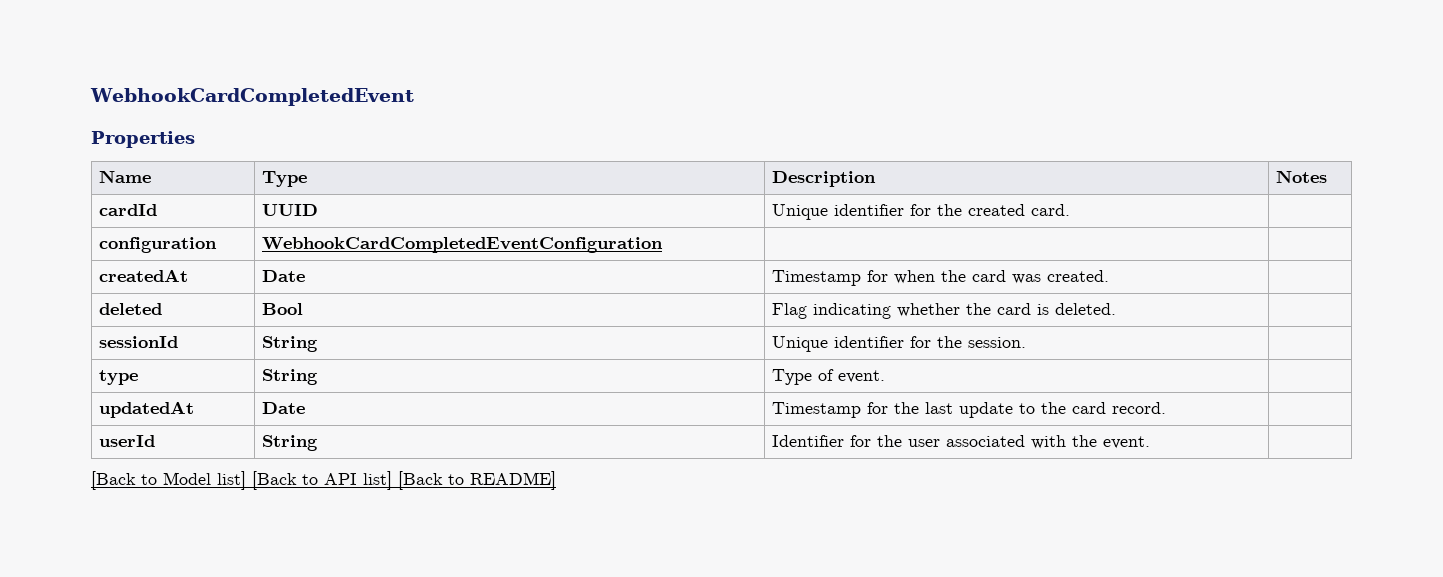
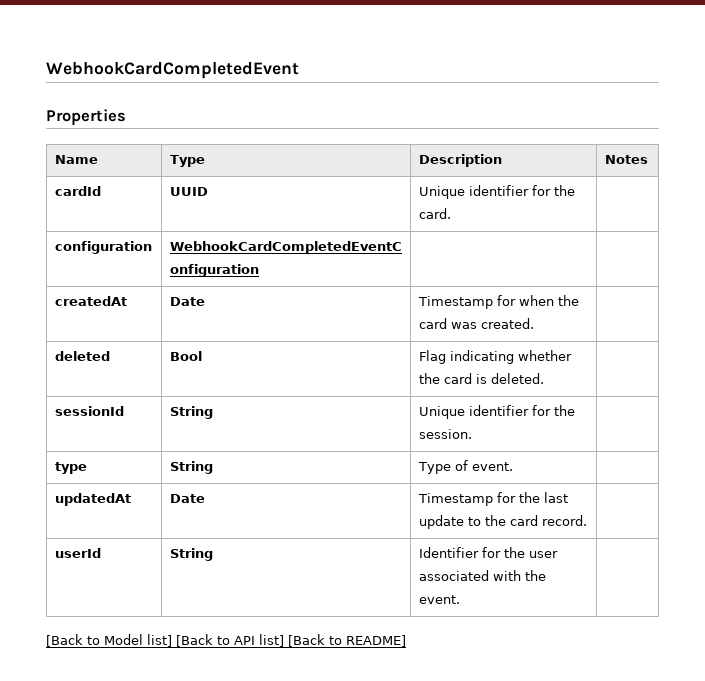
- cardId | UUID | Unique identifier for the created card. |
+ cardId | UUID | Unique identifier for the card. |

